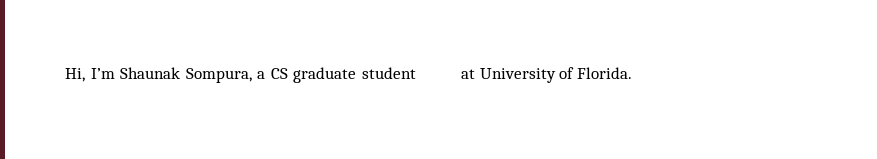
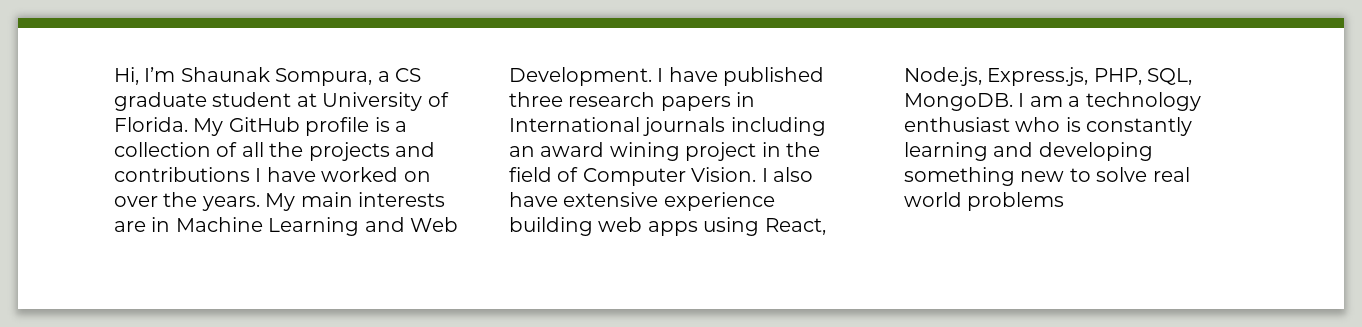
+ My GitHub profile is a collection of all the projects and contributions I have worked on over the years. My main interests are in Machine Learning and Web Development. I have published three research papers in International journals including an award wining project in the field of Computer Vision. I also have extensive experience building web apps using React, Node.js, Express.js, PHP, SQL, MongoDB. I am a technology enthusiast who is constantly learning and developing something new to solve real world problems

